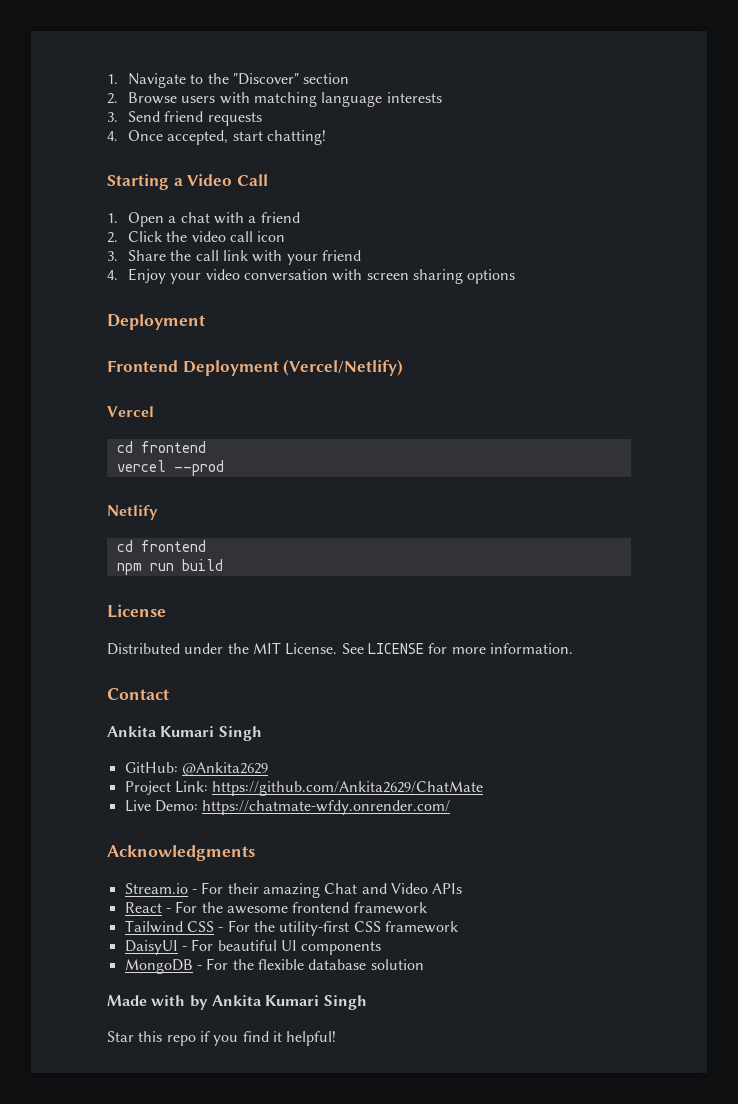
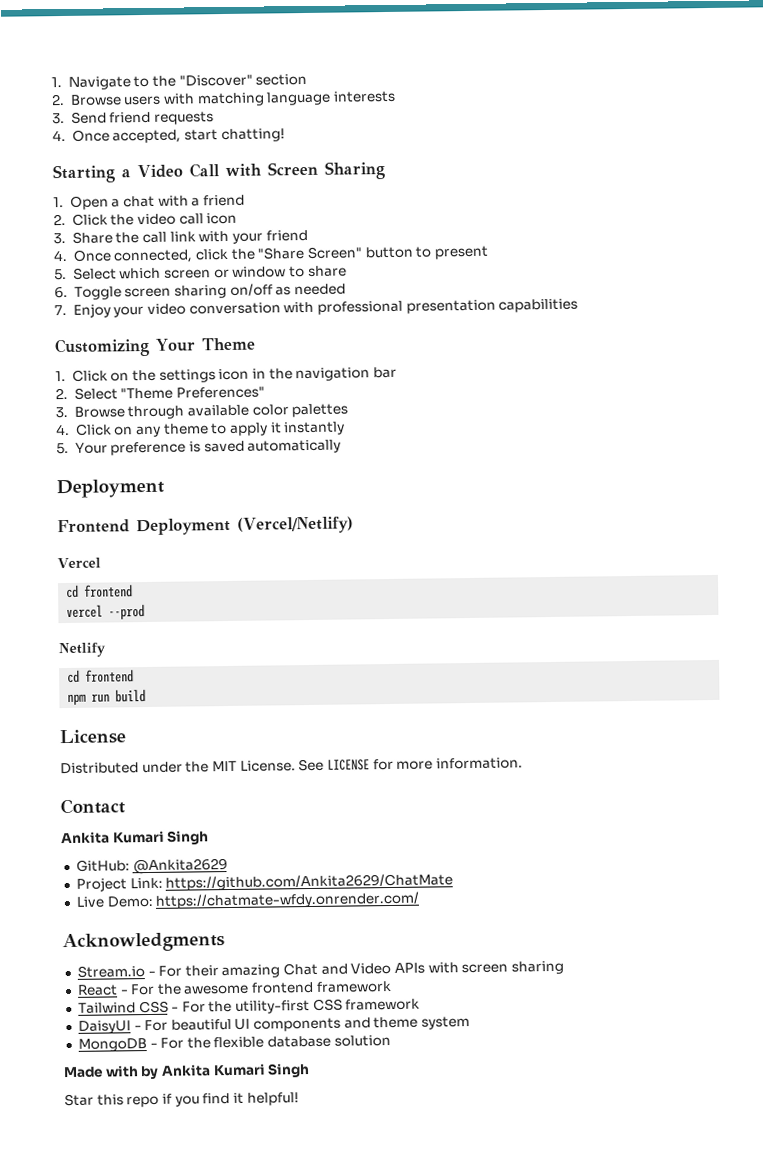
- Starting a Video Call
+ Starting a Video Call with Screen Sharing
- 4. Enjoy your video conversation with screen sharing options
+ 4. Once connected, click the "Share Screen" button to present
+ 5. Select which screen or window to share
+ 6. Toggle screen sharing on/off as needed
+ 7. Enjoy your video conversation with professional presentation capabilities
+ Customizing Your Theme
+ 1. Click on the settings icon in the navigation bar
+ 2. Select "Theme Preferences"
+ 3. Browse through available color palettes
+ 4. Click on any theme to apply it instantly
+ 5. Your preference is saved automatically
- Stream.io - For their amazing Chat and Video APIs
+ Stream.io - For their amazing Chat and Video APIs with screen sharing
- DaisyUI - For beautiful UI components
+ DaisyUI - For beautiful UI components and theme system

